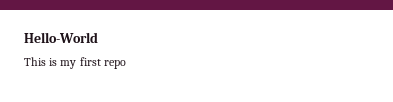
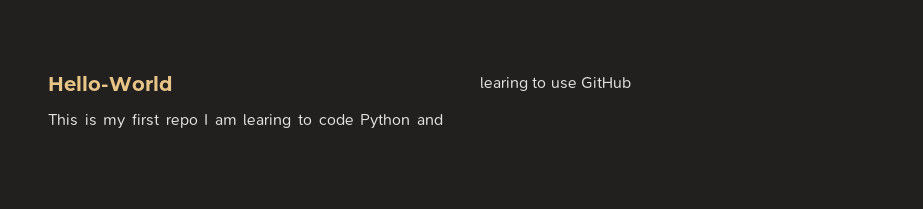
- This is my first repo
+ This is my first repo I am learing to code Python and learing to use GitHub

